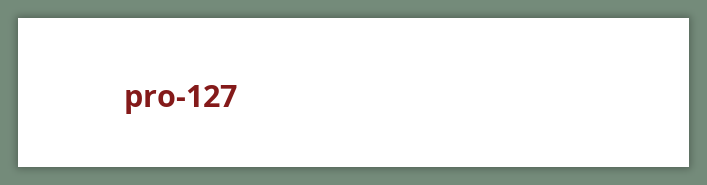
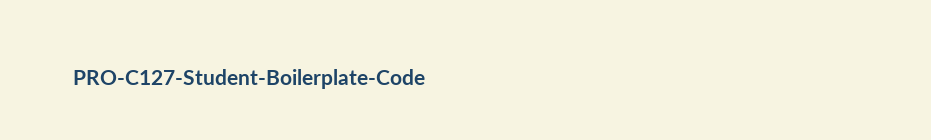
- pro-127
+ PRO-C127-Student-Boilerplate-Code

